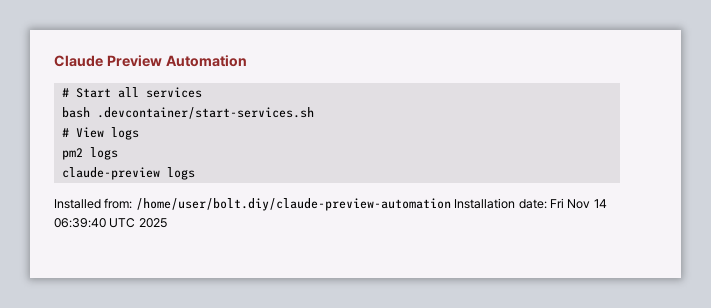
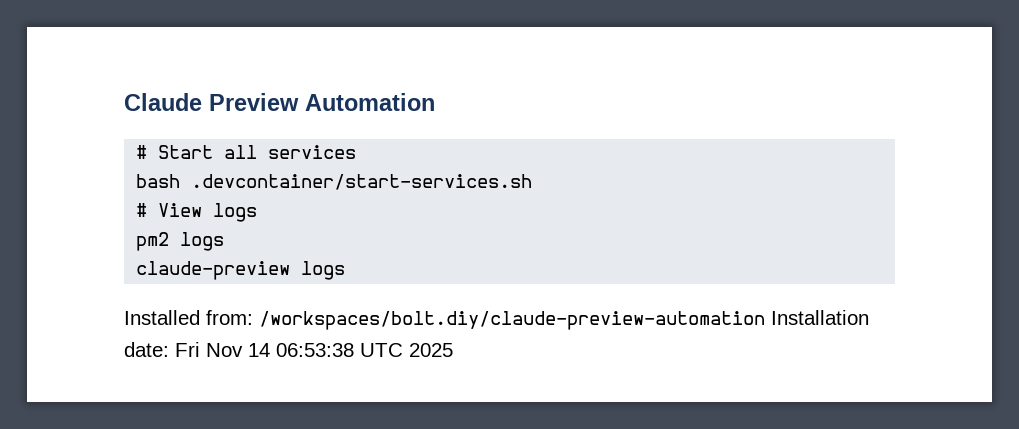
- Installed from: /home/user/bolt.diy/claude-preview-automation Installation date: Fri Nov 14 06:39:40 UTC 2025
+ Installed from: /workspaces/bolt.diy/claude-preview-automation Installation date: Fri Nov 14 06:53:38 UTC 2025

